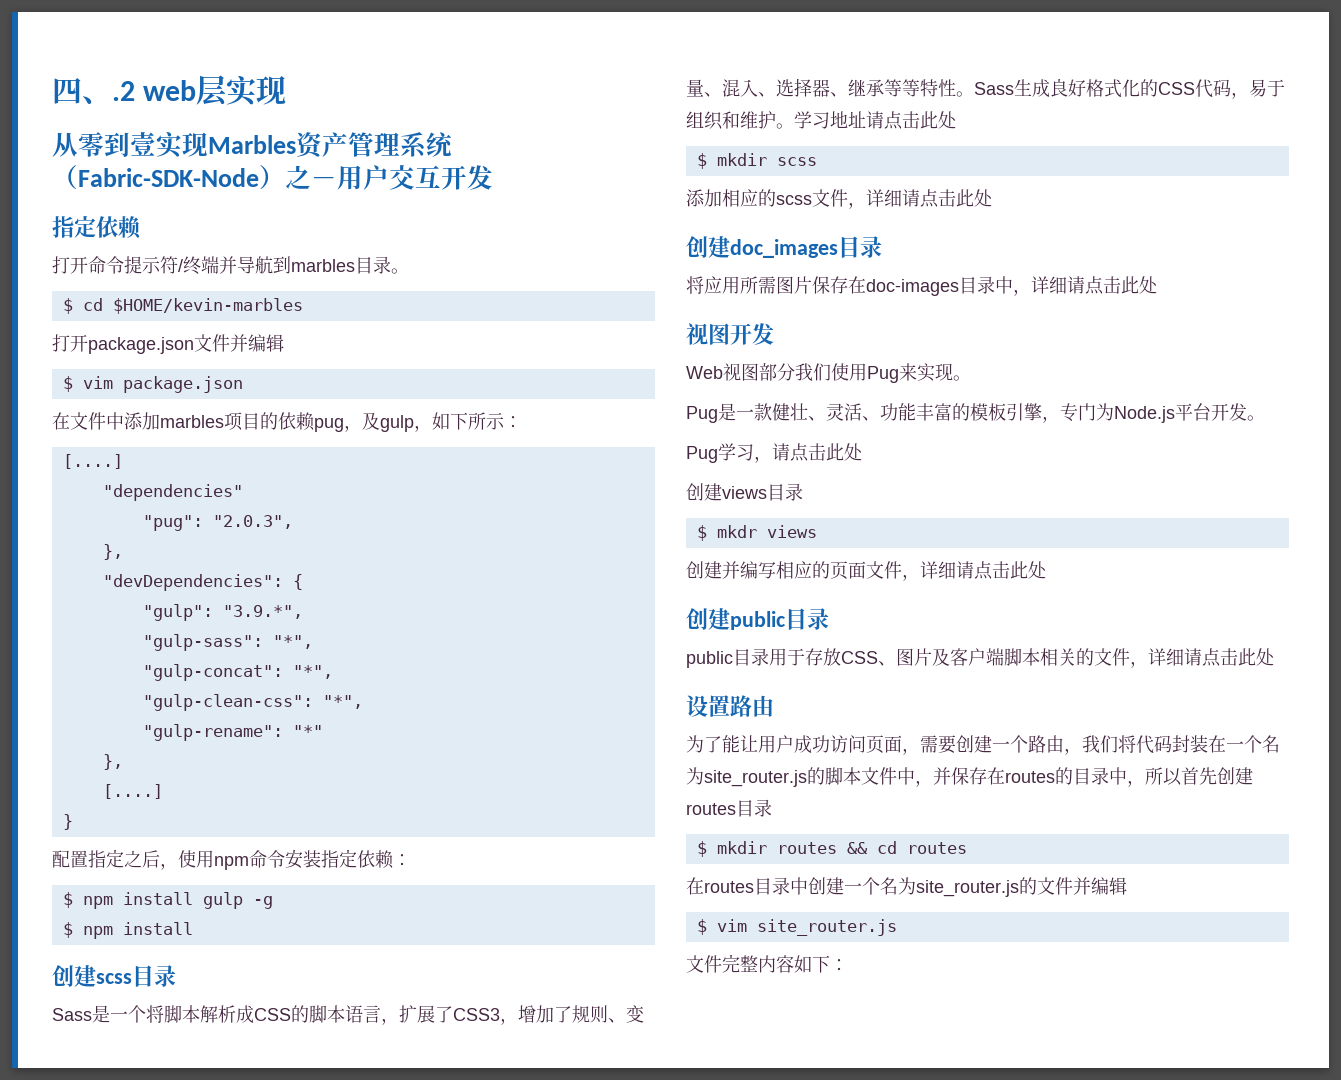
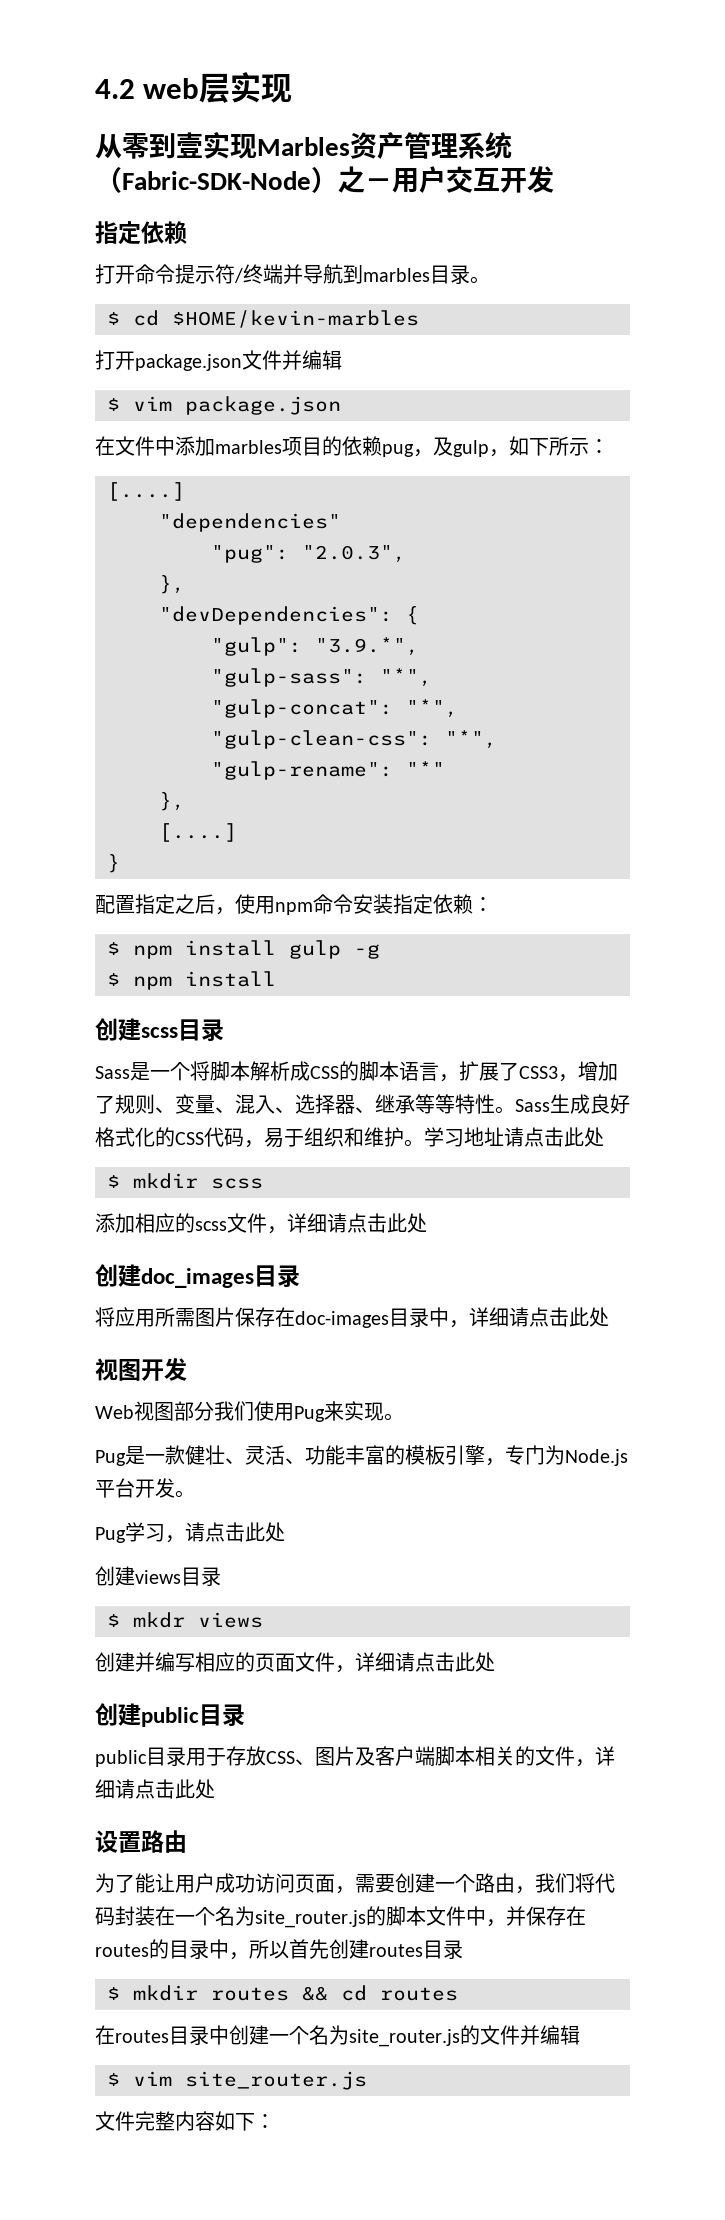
- 四、.2 web层实现
+ 4.2 web层实现

